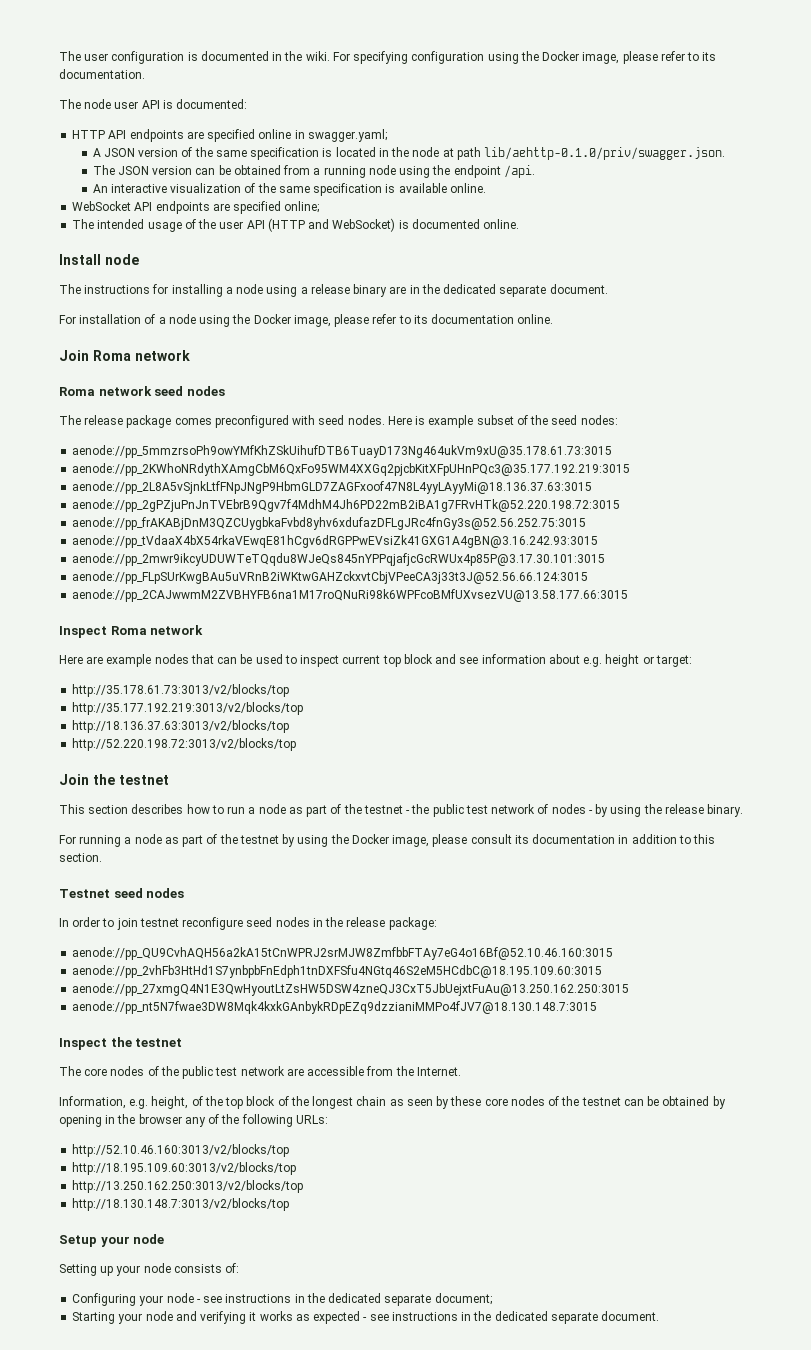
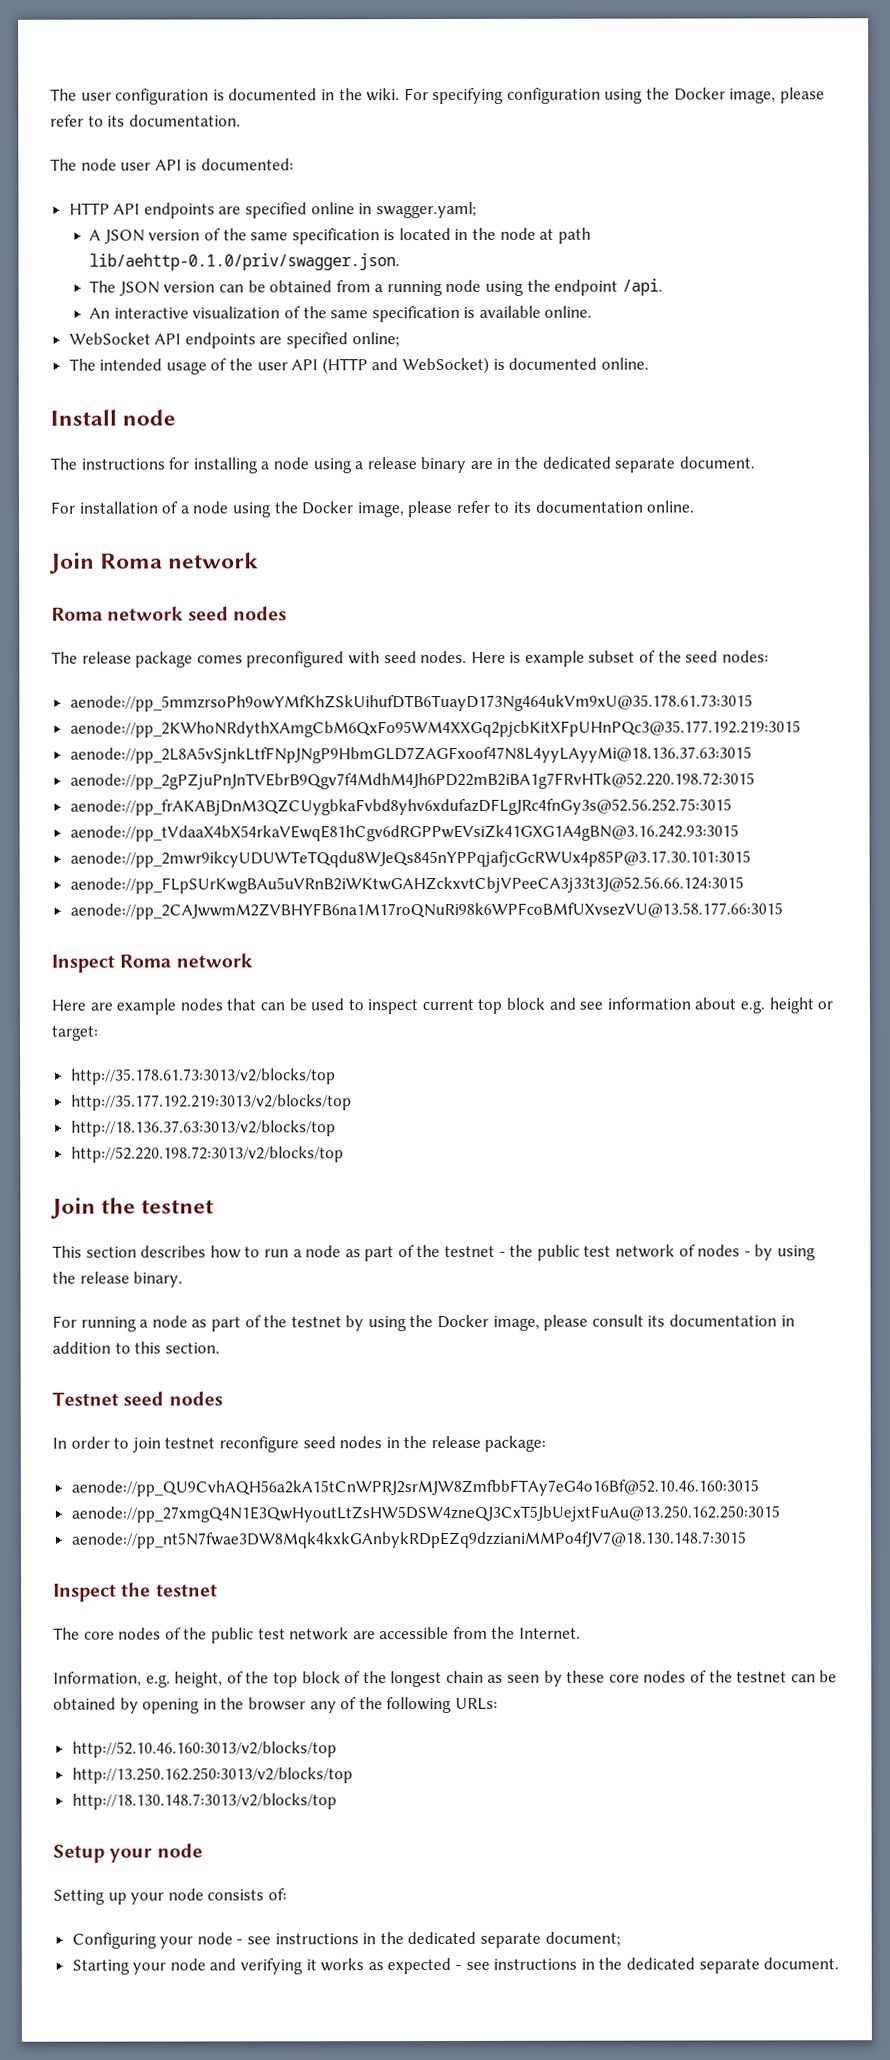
- aenode://pp_2vhFb3HtHd1S7ynbpbFnEdph1tnDXFSfu4NGtq46S2eM5HCdbC@18.195.109.60:3015
- http://18.195.109.60:3013/v2/blocks/top

